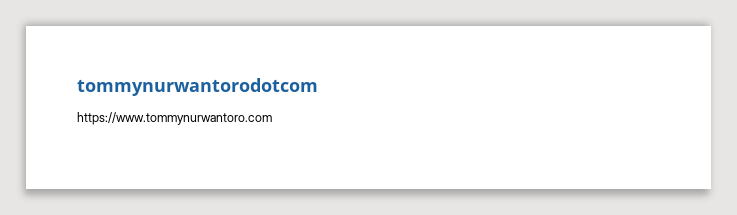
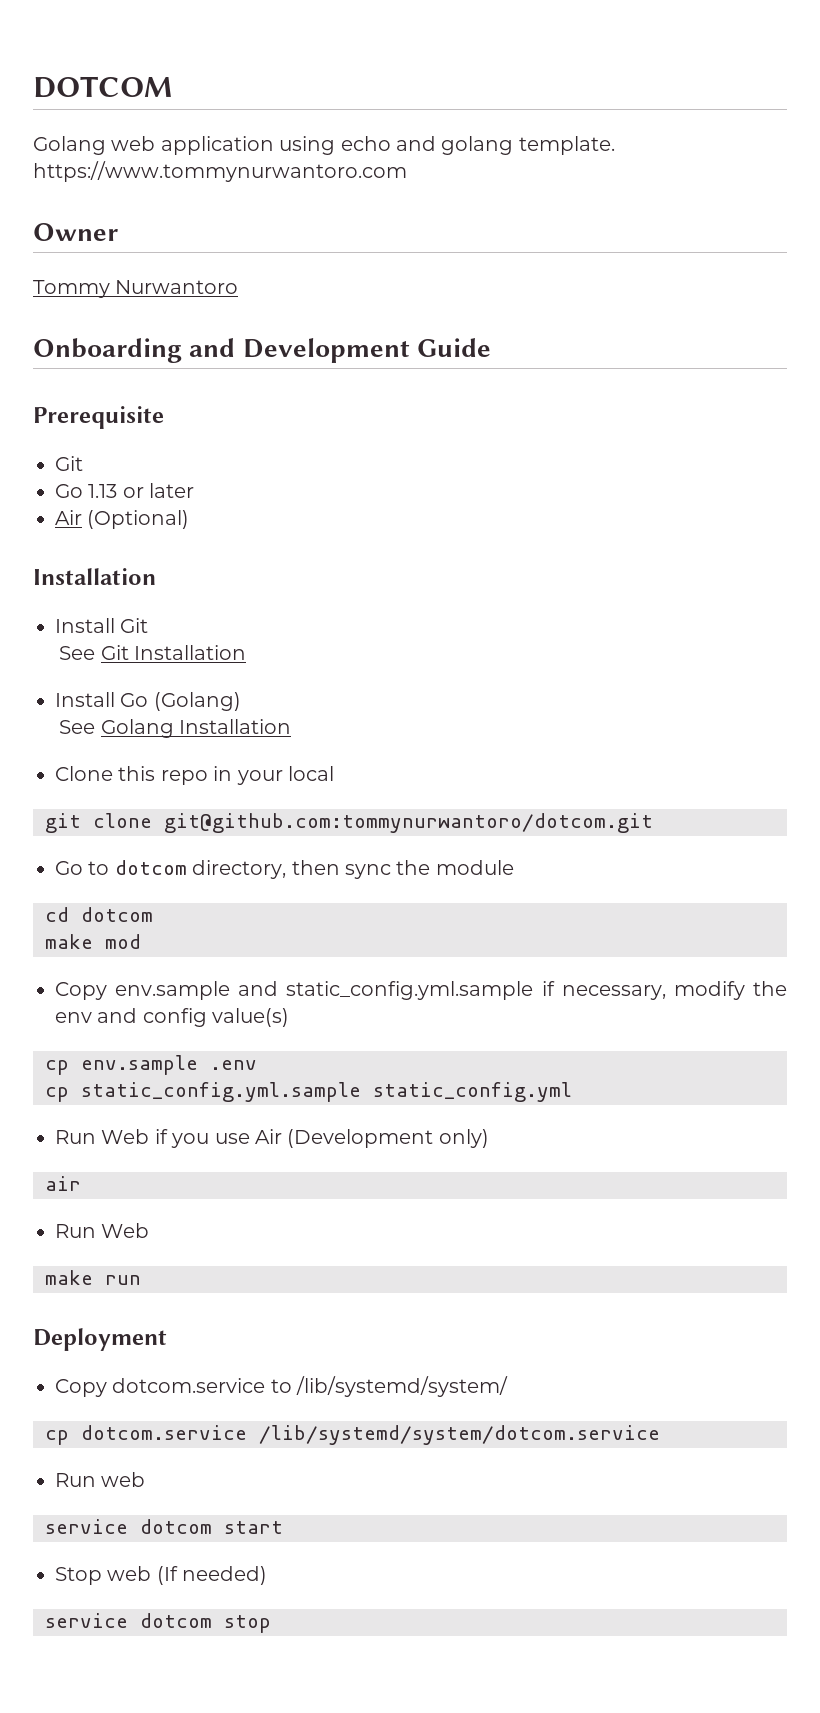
- tommynurwantorodotcom
- https://www.tommynurwantoro.com
+ DOTCOM
+ Golang web application using echo and golang template. https://www.tommynurwantoro.com
+ Owner
+ Tommy Nurwantoro
+ Onboarding and Development Guide
+ Prerequisite
+ Git
+ Go 1.13 or later
+ Air (Optional)
+ Installation
+ Install Git
+ See Git Installation
+ Install Go (Golang)
+ See Golang Installation
+ Clone this repo in your local
+ git clone git@github.com:tommynurwantoro/dotcom.git
+ Go to dotcom directory, then sync the module
+ cd dotcom
+ make mod
+ Copy env.sample and static_config.yml.sample if necessary, modify the env and config value(s)
+ cp env.sample .env
+ cp static_config.yml.sample static_config.yml
+ Run Web if you use Air (Development only)
+ air
+ Run Web
+ make run
+ Deployment
+ Copy dotcom.service to /lib/systemd/system/
+ cp dotcom.service /lib/systemd/system/dotcom.service
+ Run web
+ service dotcom start
+ Stop web (If needed)
+ service dotcom stop

